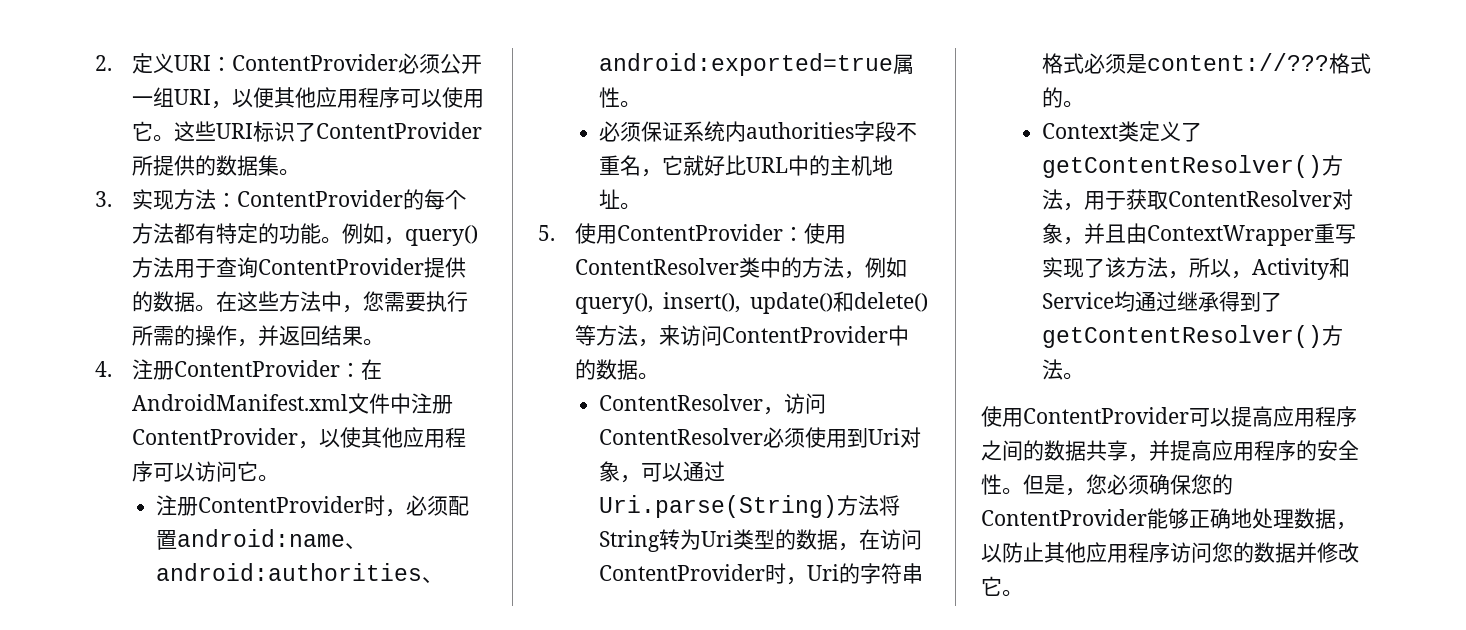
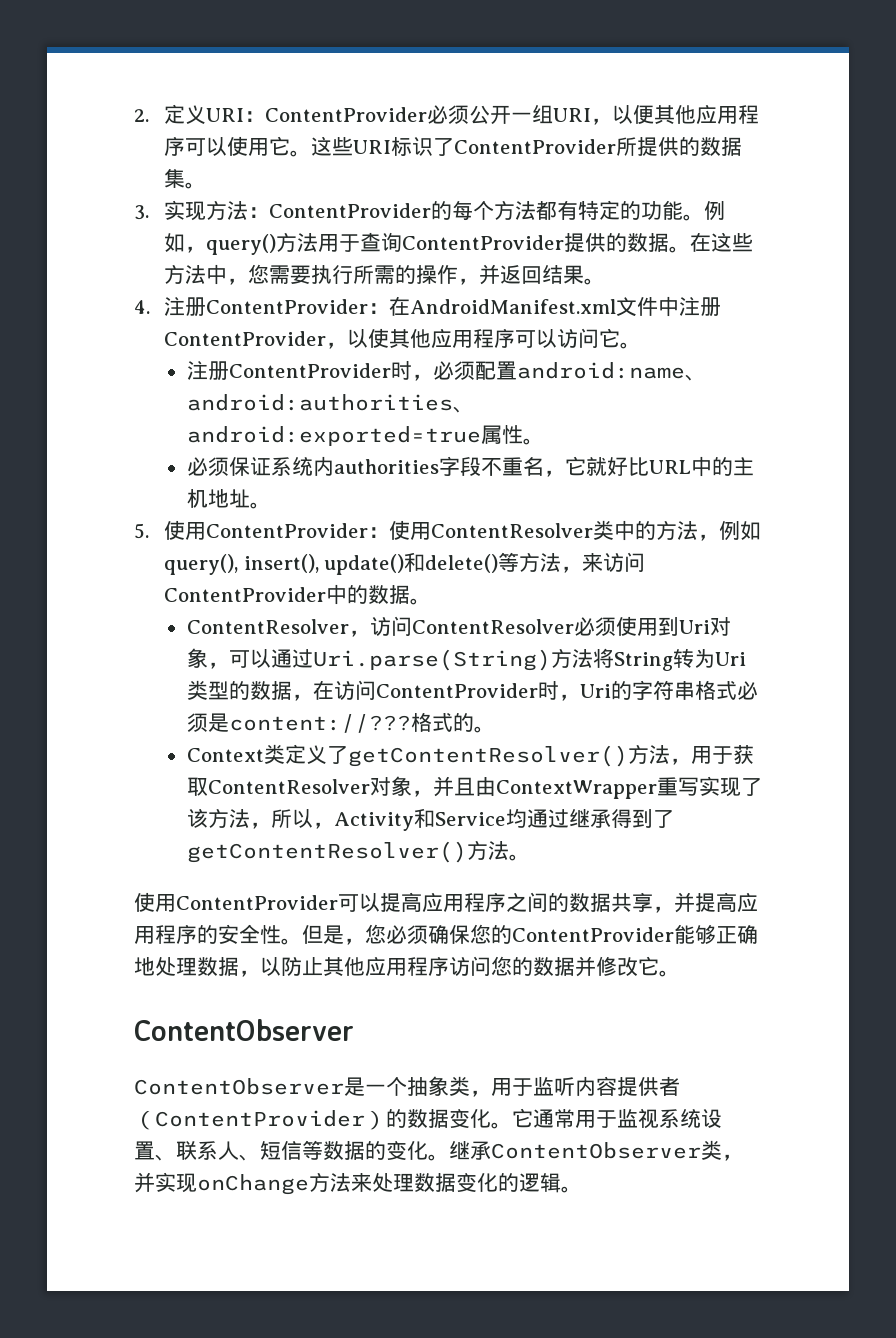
  但是，您必须确保您的ContentProvider能够正确地处理数据，以防止其他应用程序访问您的数据并修改它。
+ ContentObserver
+ ContentObserver是一个抽象类，用于监听内容提供者（ContentProvider）的数据变化。它通常用于监视系统设置、联系人、短信等数据的变化。继承ContentObserver类，并实现onChange方法来处理数据变化的逻辑。

